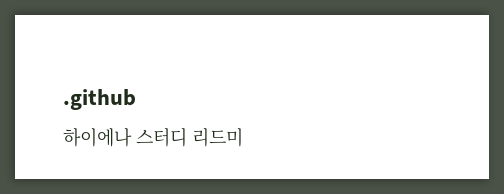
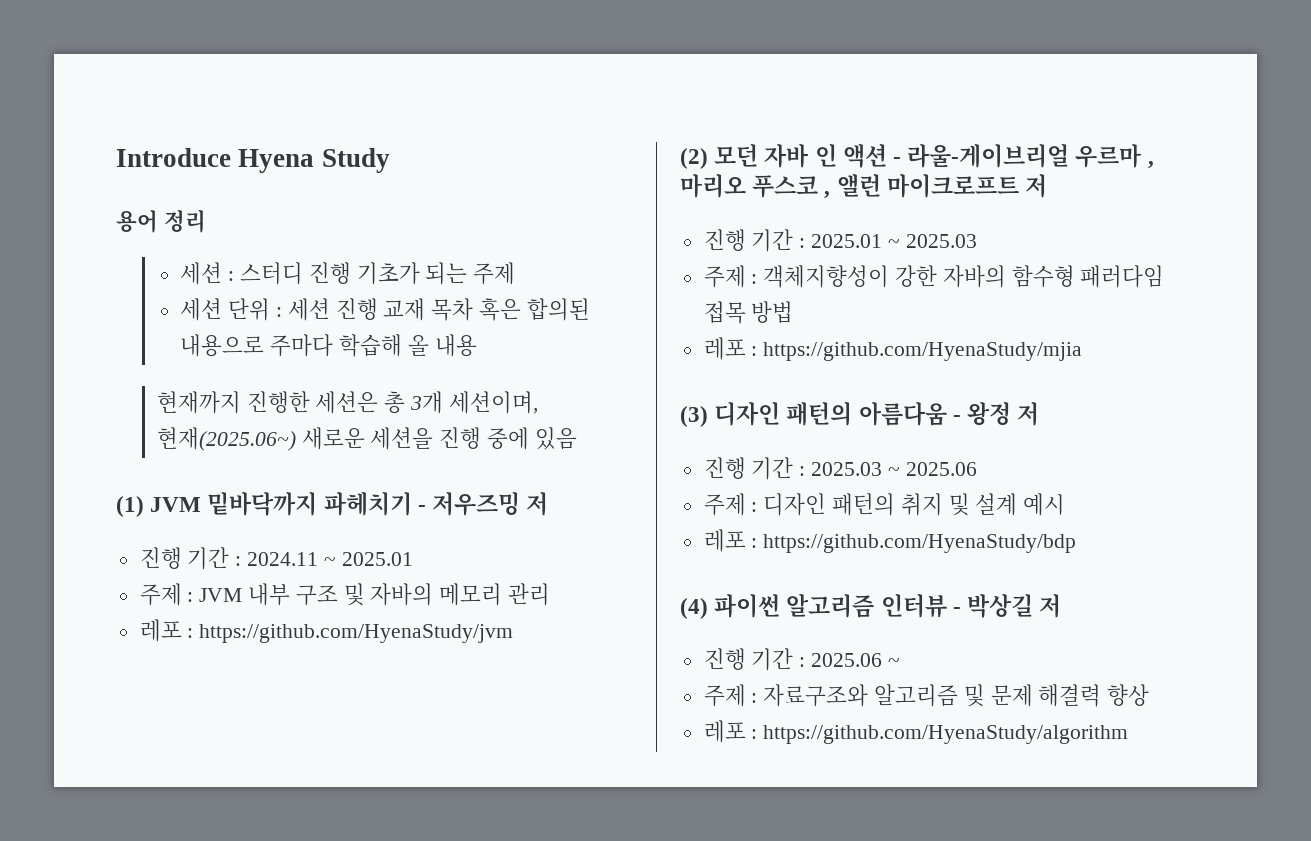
- .github
- 하이에나 스터디 리드미
+ Introduce Hyena Study
+ 용어 정리
+ 세션 : 스터디 진행 기초가 되는 주제
+ 세션 단위 : 세션 진행 교재 목차 혹은 합의된 내용으로 주마다 학습해 올 내용
+ 현재까지 진행한 세션은 총 3개 세션이며, 현재(2025.06~) 새로운 세션을 진행 중에 있음
+ (1) JVM 밑바닥까지 파헤치기 - 저우즈밍 저
+ 진행 기간 : 2024.11 ~ 2025.01
+ 주제 : JVM 내부 구조 및 자바의 메모리 관리
+ 레포 : https://github.com/HyenaStudy/jvm
+ (2) 모던 자바 인 액션 - 라울-게이브리얼 우르마 , 마리오 푸스코 , 앨런 마이크로프트 저
+ 진행 기간 : 2025.01 ~ 2025.03
+ 주제 : 객체지향성이 강한 자바의 함수형 패러다임 접목 방법
+ 레포 : https://github.com/HyenaStudy/mjia
+ (3) 디자인 패턴의 아름다움 - 왕정 저
+ 진행 기간 : 2025.03 ~ 2025.06
+ 주제 : 디자인 패턴의 취지 및 설계 예시
+ 레포 : https://github.com/HyenaStudy/bdp
+ (4) 파이썬 알고리즘 인터뷰 - 박상길 저
+ 진행 기간 : 2025.06 ~
+ 주제 : 자료구조와 알고리즘 및 문제 해결력 향상
+ 레포 : https://github.com/HyenaStudy/algorithm

